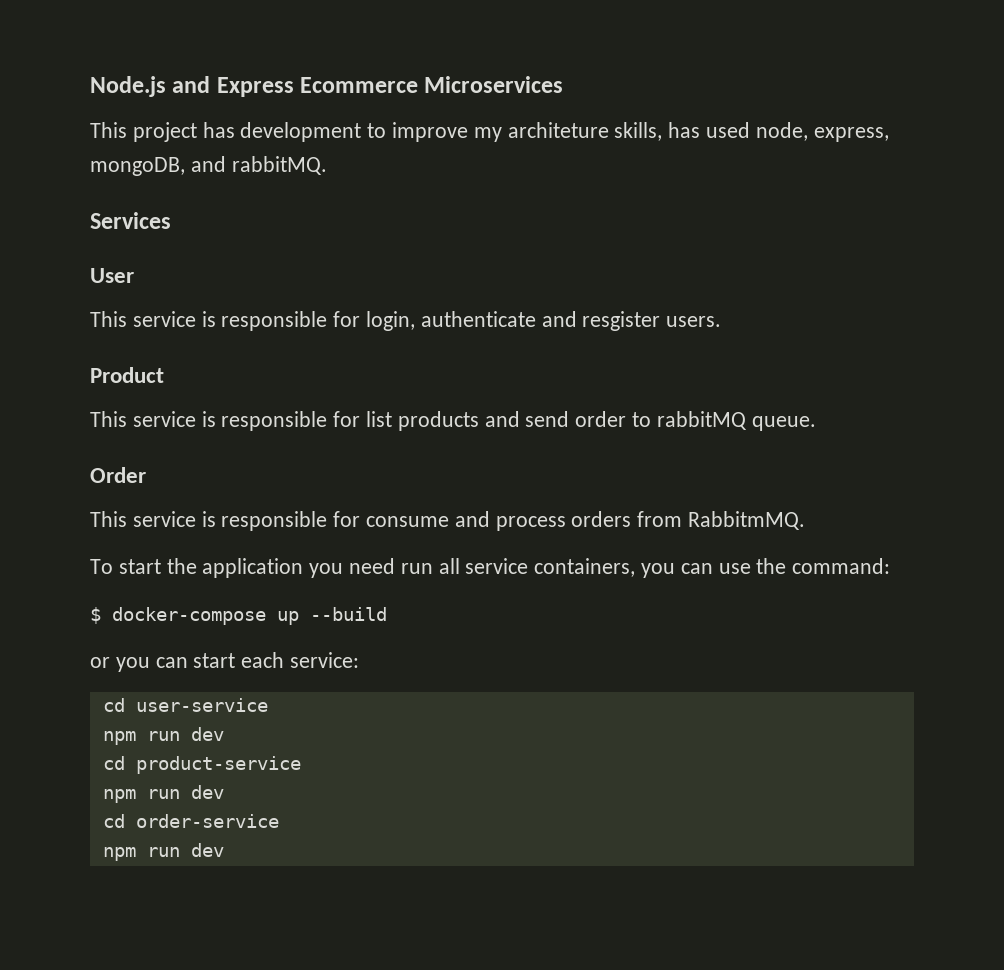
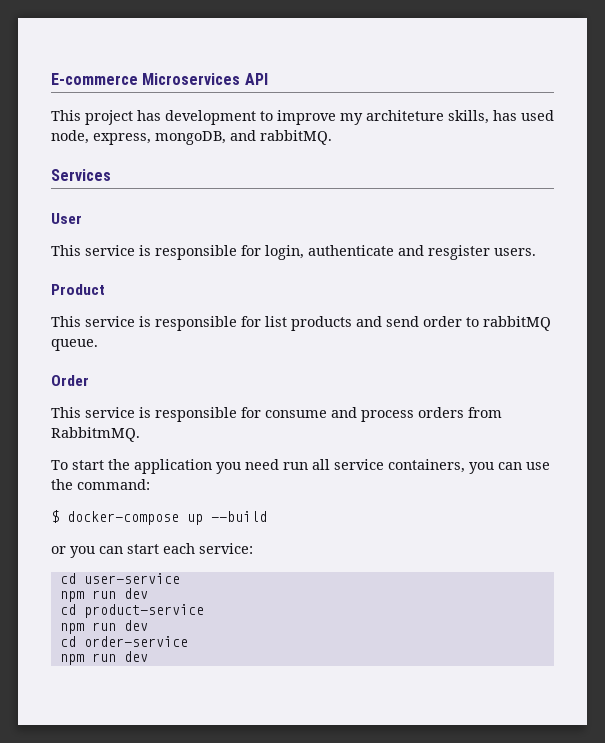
- Node.js and Express Ecommerce Microservices
+ E-commerce Microservices API

